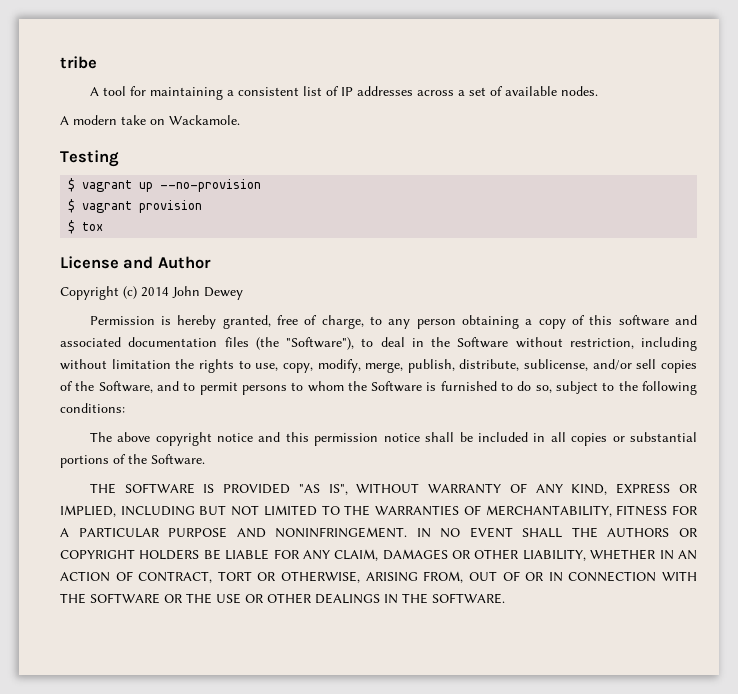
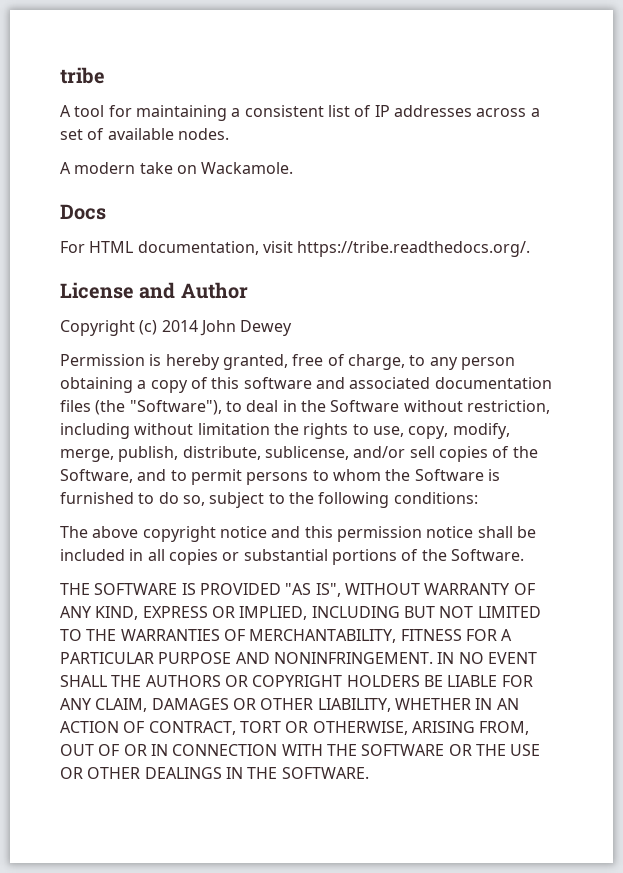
- Testing
- $ vagrant up --no-provision
- $ vagrant provision
- $ tox
+ Docs
+ For HTML documentation, visit https://tribe.readthedocs.org/.

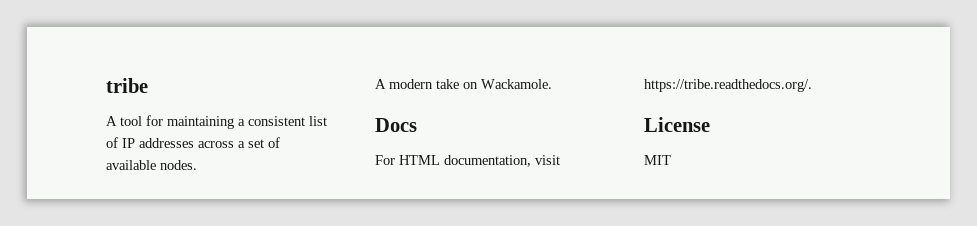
- License and Author
- Copyright (c) 2014 John Dewey
- Permission is hereby granted, free of charge, to any person obtaining a copy of this software and associated documentation files (the "Software"), to deal in the Software without restriction, including without limitation the rights to use, copy, modify, merge, publish, distribute, sublicense, and/or sell copies of the Software, and to permit persons to whom the Software is furnished to do so, subject to the following conditions:
- The above copyright notice and this permission notice shall be included in all copies or substantial portions of the Software.
- THE SOFTWARE IS PROVIDED "AS IS", WITHOUT WARRANTY OF ANY KIND, EXPRESS OR IMPLIED, INCLUDING BUT NOT LIMITED TO THE WARRANTIES OF MERCHANTABILITY, FITNESS FOR A PARTICULAR PURPOSE AND NONINFRINGEMENT. IN NO EVENT SHALL THE AUTHORS OR COPYRIGHT HOLDERS BE LIABLE FOR ANY CLAIM, DAMAGES OR OTHER LIABILITY, WHETHER IN AN ACTION OF CONTRACT, TORT OR OTHERWISE, ARISING FROM, OUT OF OR IN CONNECTION WITH THE SOFTWARE OR THE USE OR OTHER DEALINGS IN THE SOFTWARE.
+ License
+ MIT

